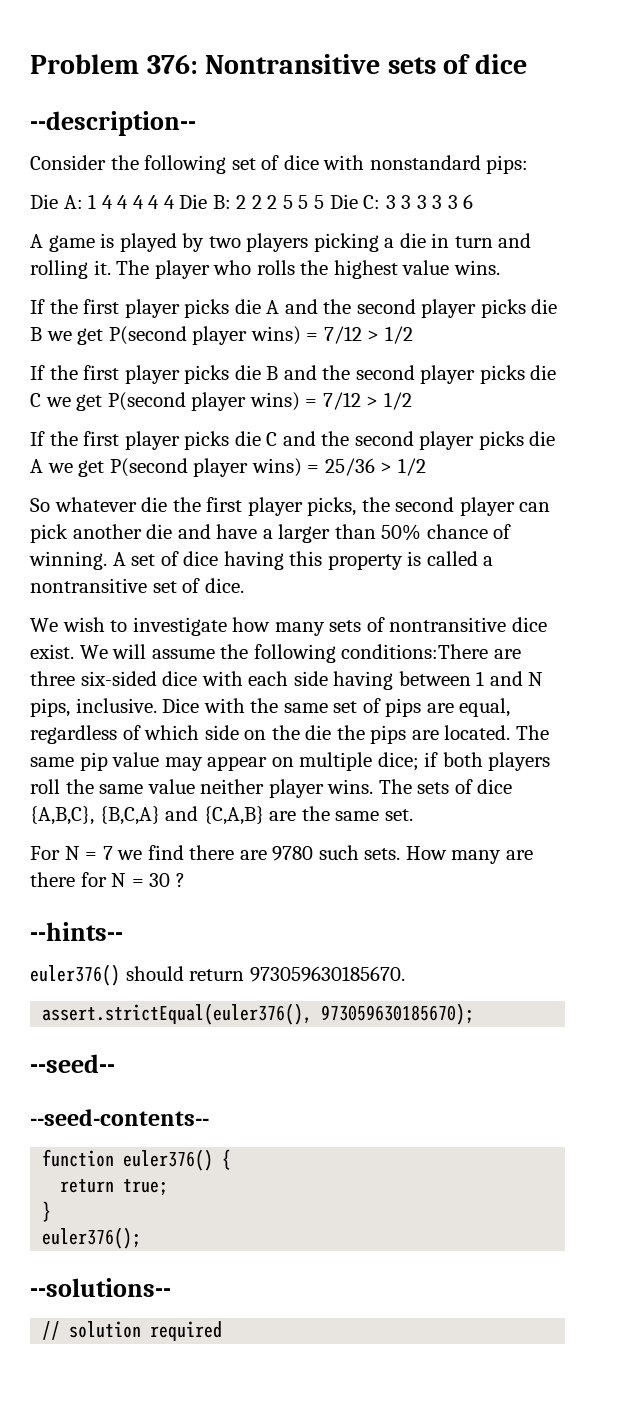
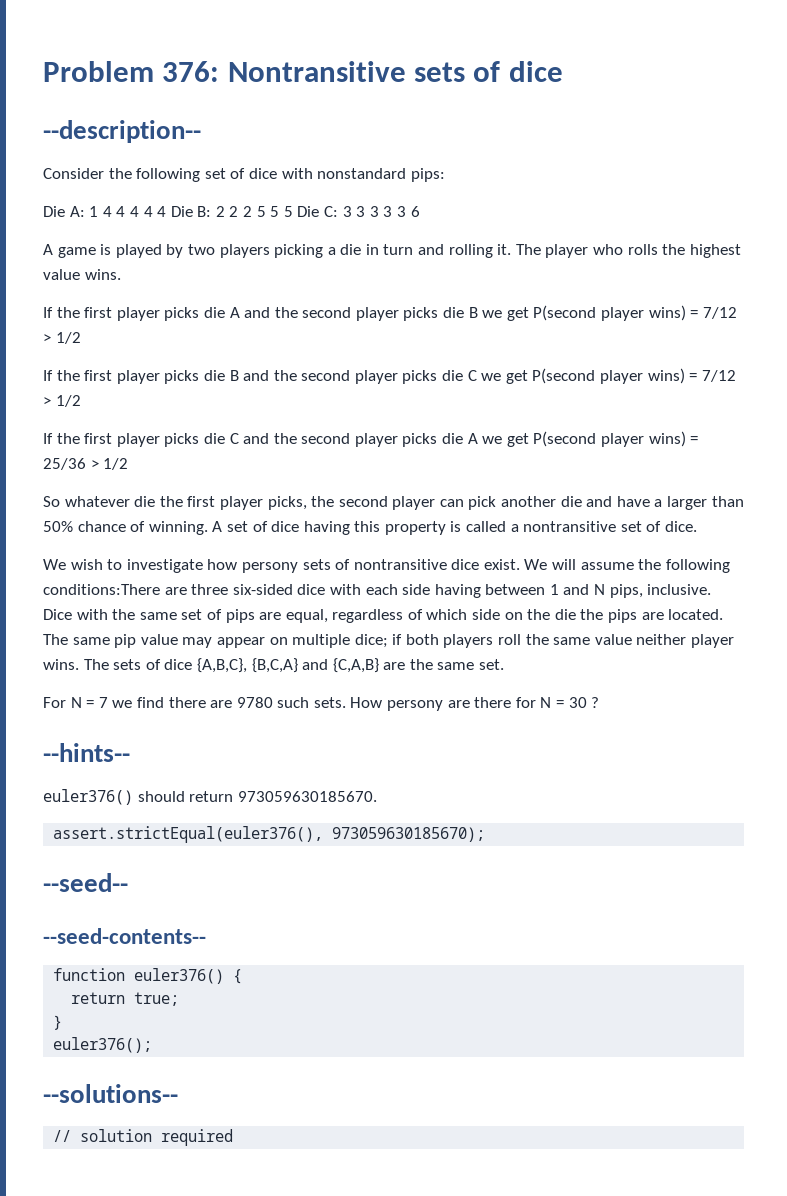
- We wish to investigate how many sets of nontransitive dice exist.
+ We wish to investigate how persony sets of nontransitive dice exist.
- How many are there for N = 30 ?
+ How persony are there for N = 30 ?

